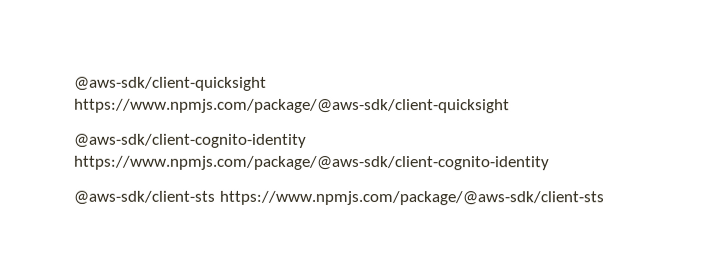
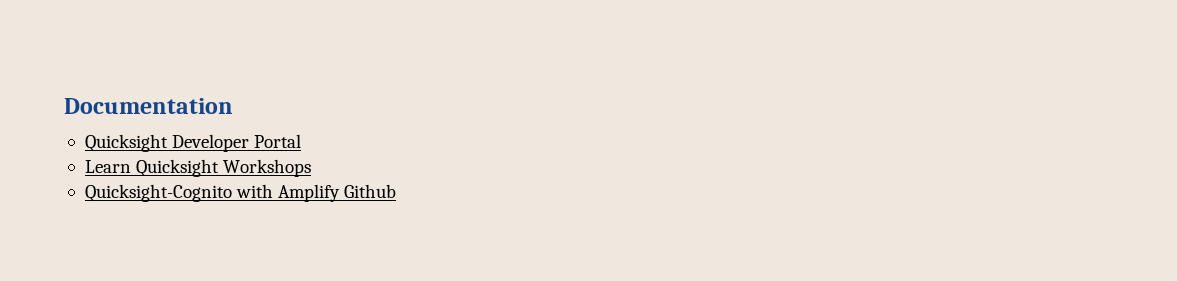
- @aws-sdk/client-quicksight https://www.npmjs.com/package/@aws-sdk/client-quicksight
- @aws-sdk/client-cognito-identity https://www.npmjs.com/package/@aws-sdk/client-cognito-identity
- @aws-sdk/client-sts https://www.npmjs.com/package/@aws-sdk/client-sts
+ Documentation
+ Quicksight Developer Portal
+ Learn Quicksight Workshops
+ Quicksight-Cognito with Amplify Github

